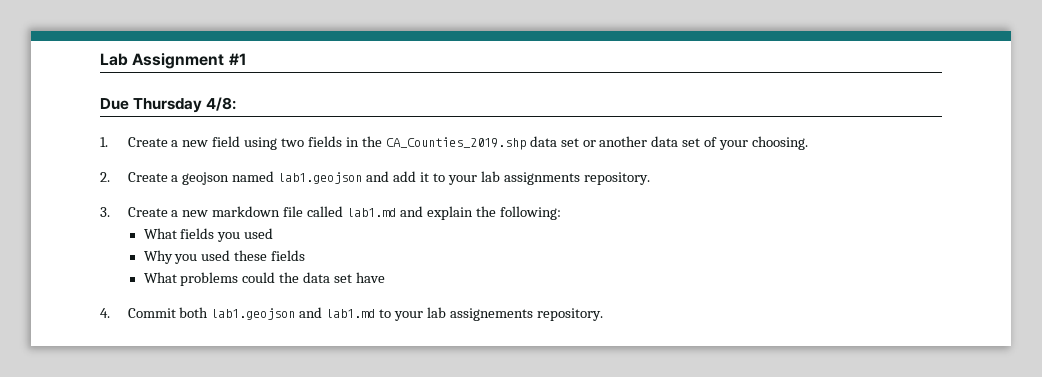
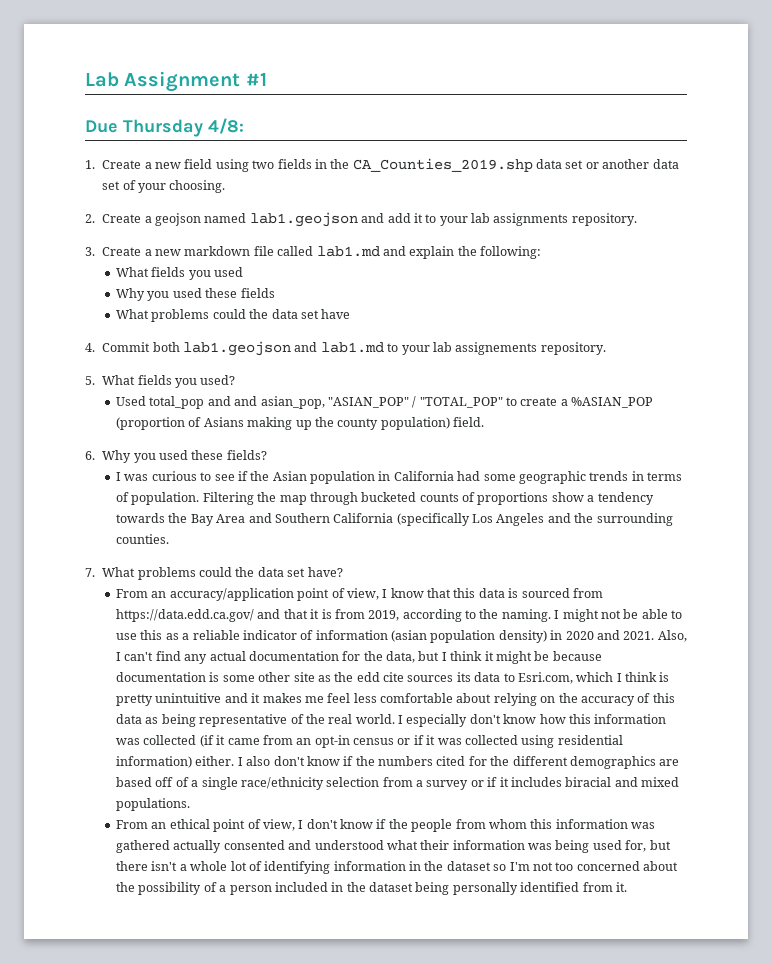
+ 5. What fields you used?
+ Used total_pop and and asian_pop, "ASIAN_POP" / "TOTAL_POP" to create a %ASIAN_POP (proportion of Asians making up the county population) field.
+ 6. Why you used these fields?
+ I was curious to see if the Asian population in California had some geographic trends in terms of population. Filtering the map through bucketed counts of proportions show a tendency towards the Bay Area and Southern California (specifically Los Angeles and the surrounding counties.
+ 7. What problems could the data set have?
+ From an accuracy/application point of view, I know that this data is sourced from https://data.edd.ca.gov/ and that it is from 2019, according to the naming. I might not be able to use this as a reliable indicator of information (asian population density) in 2020 and 2021. Also, I can't find any actual documentation for the data, but I think it might be because documentation is some other site as the edd cite sources its data to Esri.com, which I think is pretty unintuitive and it makes me feel less comfortable about relying on the accuracy of this data as being representative of the real world. I especially don't know how this information was collected (if it came from an opt-in census or if it was collected using residential information) either. I also don't know if the numbers cited for the different demographics are based off of a single race/ethnicity selection from a survey or if it includes biracial and mixed populations.
+ From an ethical point of view, I don't know if the people from whom this information was gathered actually consented and understood what their information was being used for, but there isn't a whole lot of identifying information in the dataset so I'm not too concerned about the possibility of a person included in the dataset being personally identified from it.

